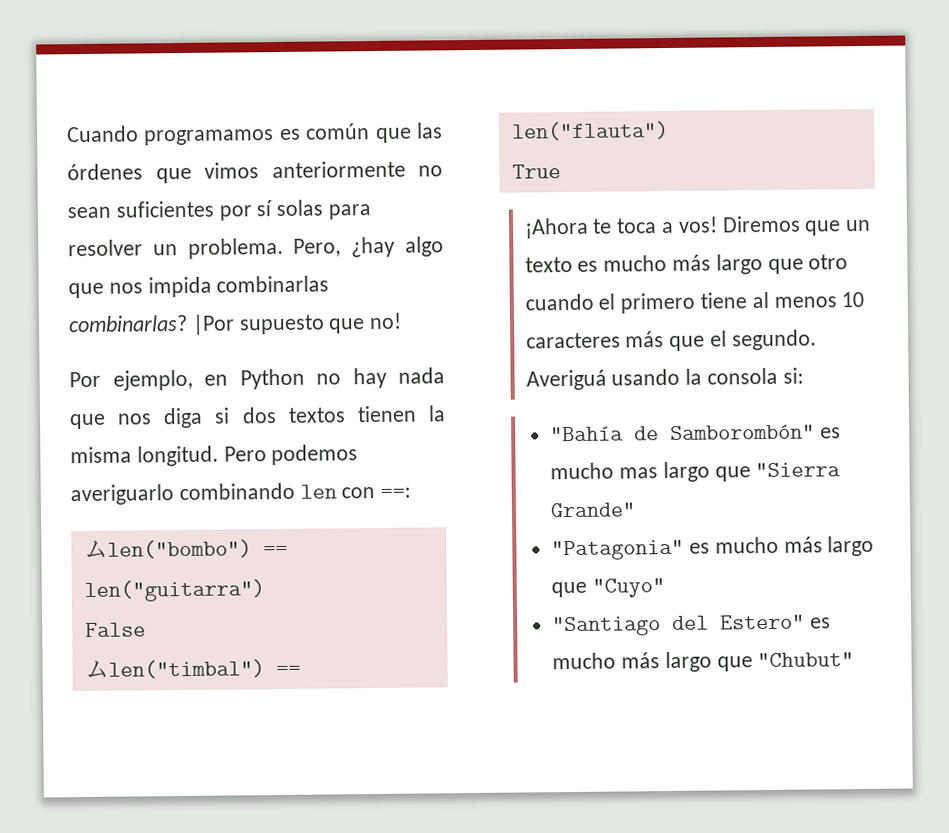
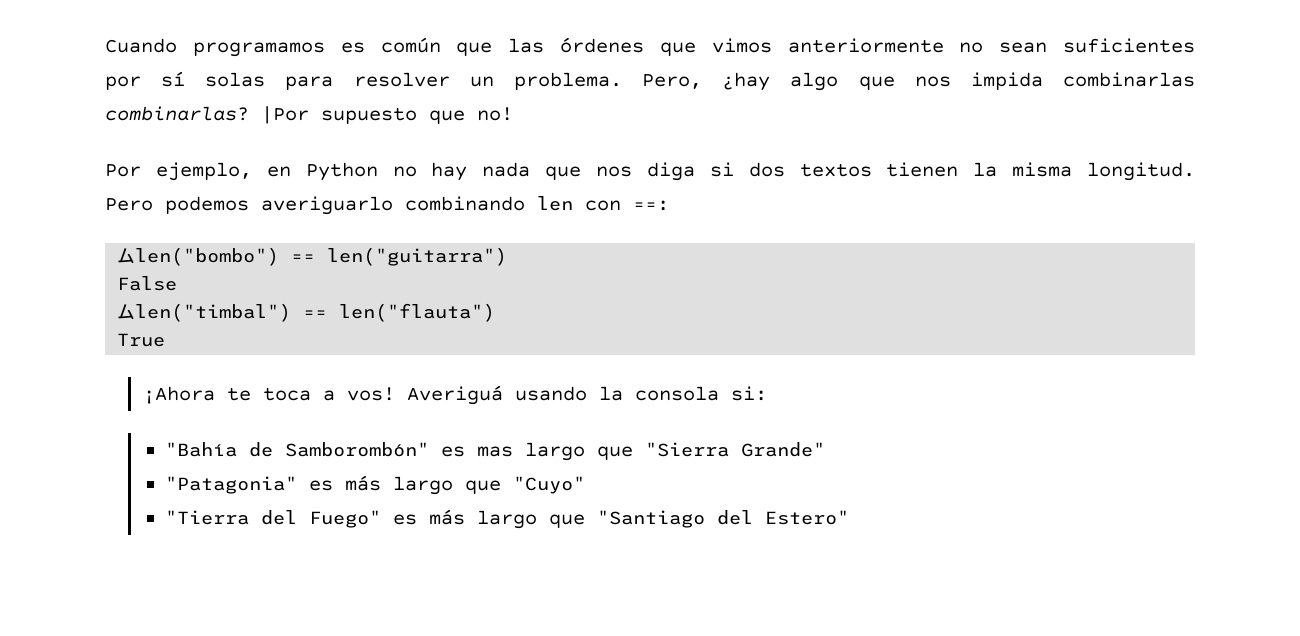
- Diremos que un texto es mucho más largo que otro cuando el primero tiene al menos 10 caracteres más que el segundo.
- "Bahía de Samborombón" es mucho mas largo que "Sierra Grande"
+ "Bahía de Samborombón" es mas largo que "Sierra Grande"
- "Patagonia" es mucho más largo que "Cuyo"
+ "Patagonia" es más largo que "Cuyo"
- "Santiago del Estero" es mucho más largo que "Chubut"
+ "Tierra del Fuego" es más largo que "Santiago del Estero"

